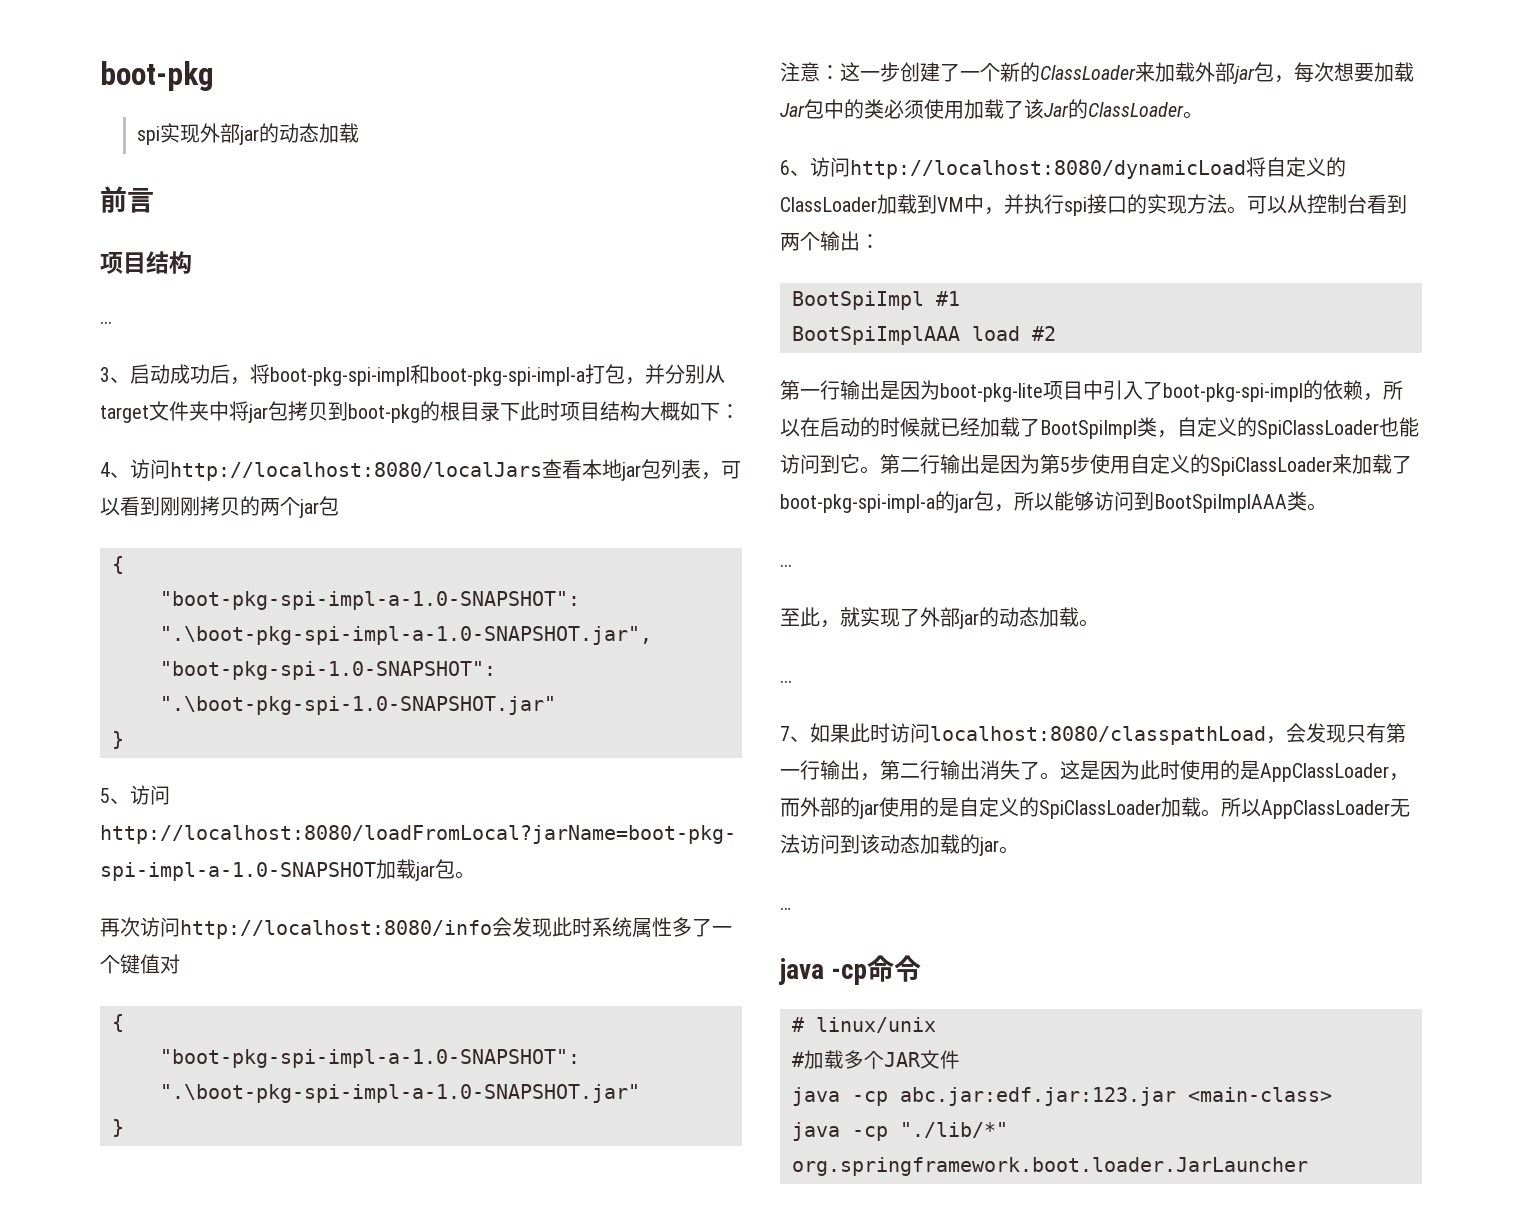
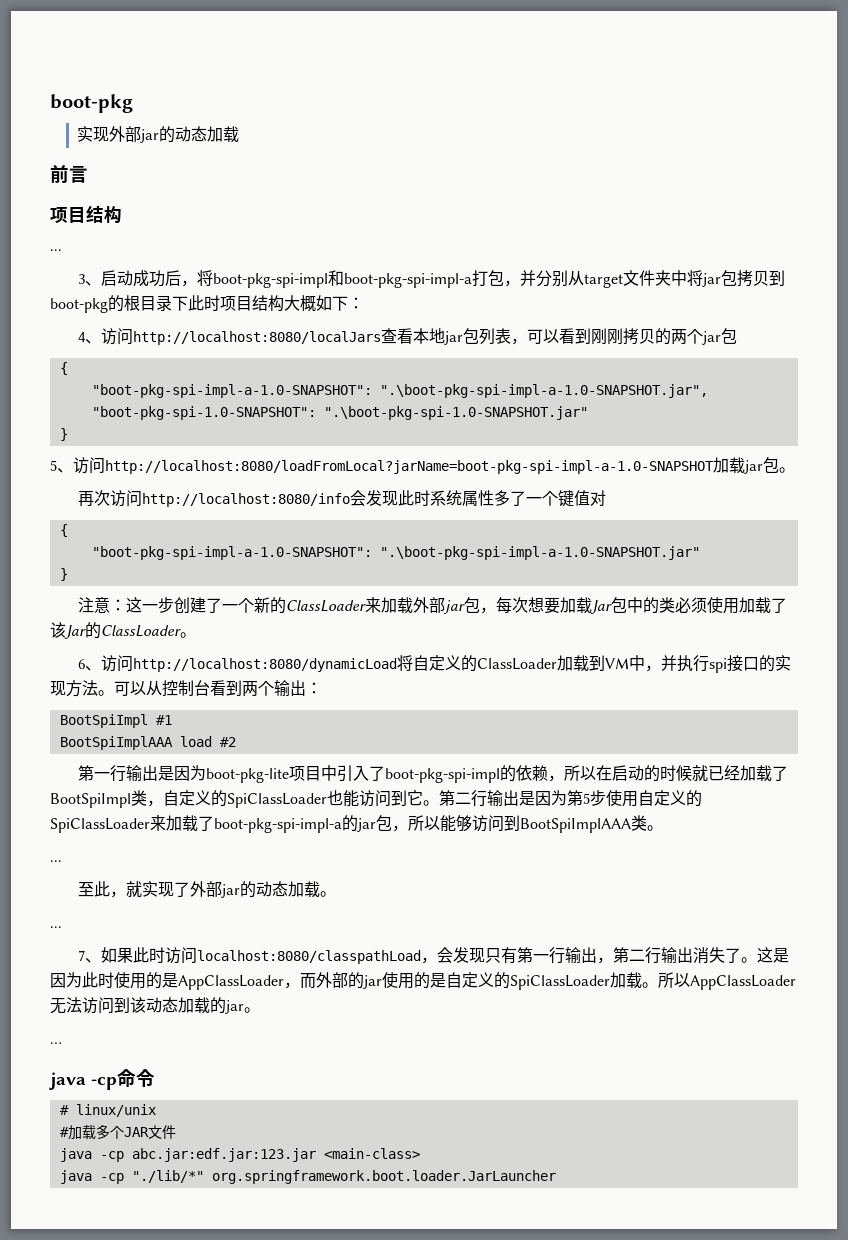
- spi实现外部jar的动态加载
+ 实现外部jar的动态加载

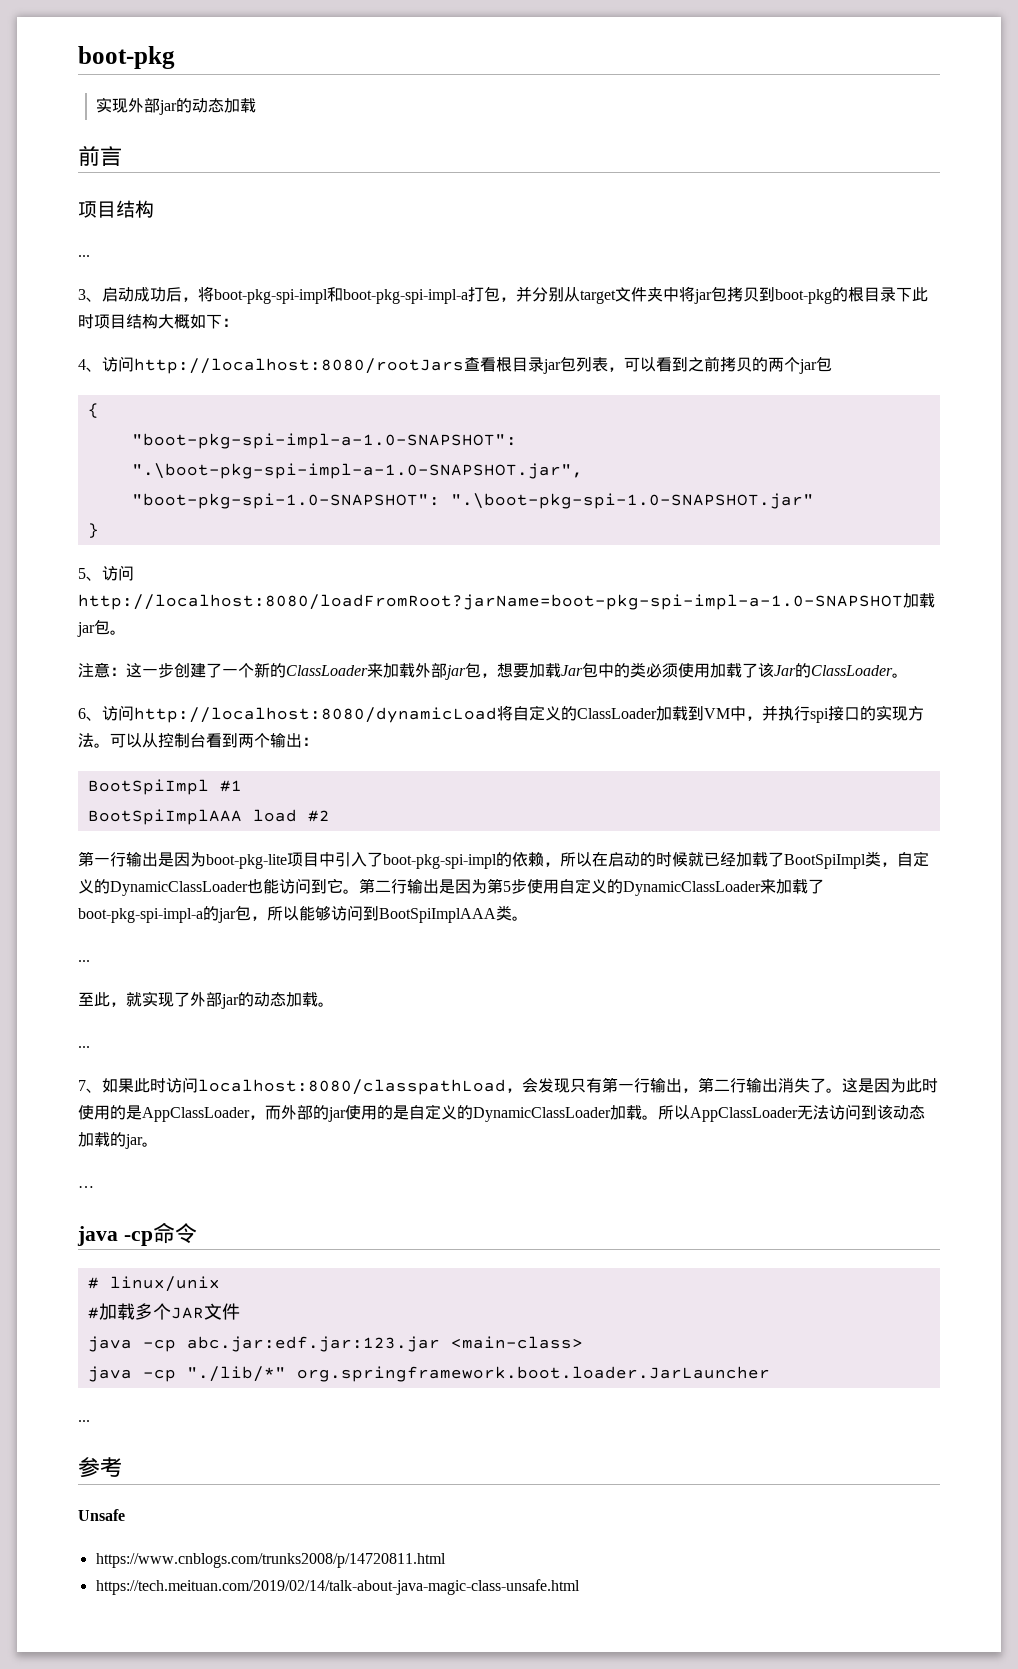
- 4、访问http://localhost:8080/localJars查看本地jar包列表，可以看到刚刚拷贝的两个jar包
+ 4、访问http://localhost:8080/rootJars查看根目录jar包列表，可以看到之前拷贝的两个jar包
- 5、访问http://localhost:8080/loadFromLocal?jarName=boot-pkg-spi-impl-a-1.0-SNAPSHOT加载jar包。
+ 5、访问http://localhost:8080/loadFromRoot?jarName=boot-pkg-spi-impl-a-1.0-SNAPSHOT加载jar包。
- 再次访问http://localhost:8080/info会发现此时系统属性多了一个键值对
- {
- "boot-pkg-spi-impl-a-1.0-SNAPSHOT": ".\boot-pkg-spi-impl-a-1.0-SNAPSHOT.jar"
- }
- 注意：这一步创建了一个新的ClassLoader来加载外部jar包，每次想要加载Jar包中的类必须使用加载了该Jar的ClassLoader。
+ 注意：这一步创建了一个新的ClassLoader来加载外部jar包，想要加载Jar包中的类必须使用加载了该Jar的ClassLoader。
- 第一行输出是因为boot-pkg-lite项目中引入了boot-pkg-spi-impl的依赖，所以在启动的时候就已经加载了BootSpiImpl类，自定义的SpiClassLoader也能访问到它。
+ 第一行输出是因为boot-pkg-lite项目中引入了boot-pkg-spi-impl的依赖，所以在启动的时候就已经加载了BootSpiImpl类，自定义的DynamicClassLoader也能访问到它。
- 第二行输出是因为第5步使用自定义的SpiClassLoader来加载了boot-pkg-spi-impl-a的jar包，所以能够访问到BootSpiImplAAA类。
+ 第二行输出是因为第5步使用自定义的DynamicClassLoader来加载了boot-pkg-spi-impl-a的jar包，所以能够访问到BootSpiImplAAA类。
- 这是因为此时使用的是AppClassLoader，而外部的jar使用的是自定义的SpiClassLoader加载。
+ 这是因为此时使用的是AppClassLoader，而外部的jar使用的是自定义的DynamicClassLoader加载。
  java -cp "./lib/*" org.springframework.boot.loader.JarLauncher
+ ...
+ 参考
+ Unsafe
+ https://www.cnblogs.com/trunks2008/p/14720811.html
+ https://tech.meituan.com/2019/02/14/talk-about-java-magic-class-unsafe.html

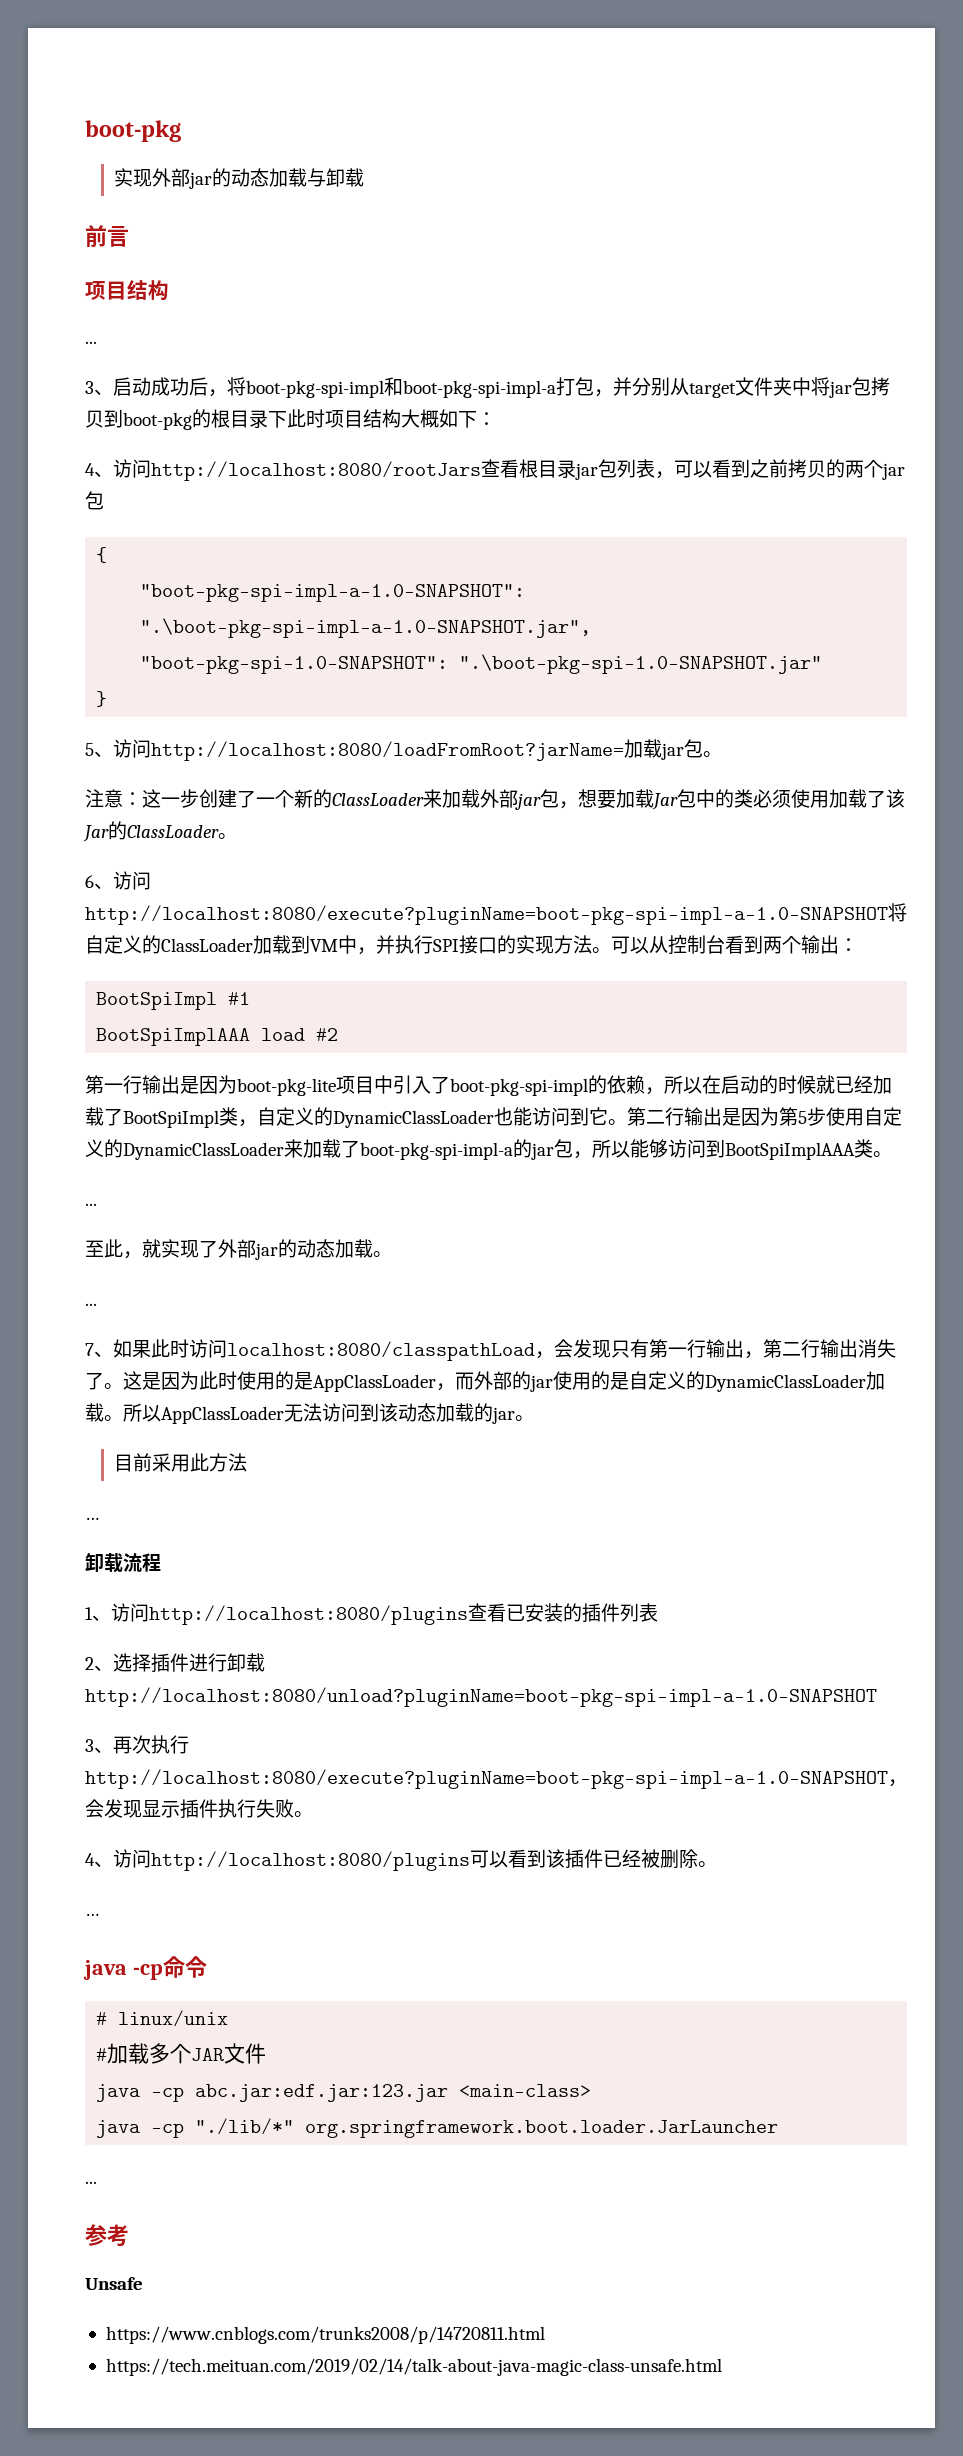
- 实现外部jar的动态加载
+ 实现外部jar的动态加载与卸载
- 5、访问http://localhost:8080/loadFromRoot?jarName=boot-pkg-spi-impl-a-1.0-SNAPSHOT加载jar包。
+ 5、访问http://localhost:8080/loadFromRoot?jarName=加载jar包。
- 6、访问http://localhost:8080/dynamicLoad将自定义的ClassLoader加载到VM中，并执行spi接口的实现方法。
+ 6、访问http://localhost:8080/execute?pluginName=boot-pkg-spi-impl-a-1.0-SNAPSHOT将自定义的ClassLoader加载到VM中，并执行SPI接口的实现方法。
+ 目前采用此方法
+ …
+ 卸载流程
+ 1、访问http://localhost:8080/plugins查看已安装的插件列表
+ 2、选择插件进行卸载http://localhost:8080/unload?pluginName=boot-pkg-spi-impl-a-1.0-SNAPSHOT
+ 3、再次执行http://localhost:8080/execute?pluginName=boot-pkg-spi-impl-a-1.0-SNAPSHOT，会发现显示插件执行失败。
+ 4、访问http://localhost:8080/plugins可以看到该插件已经被删除。

